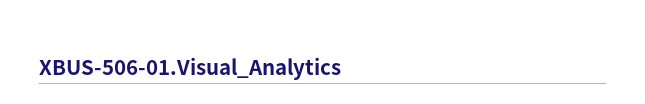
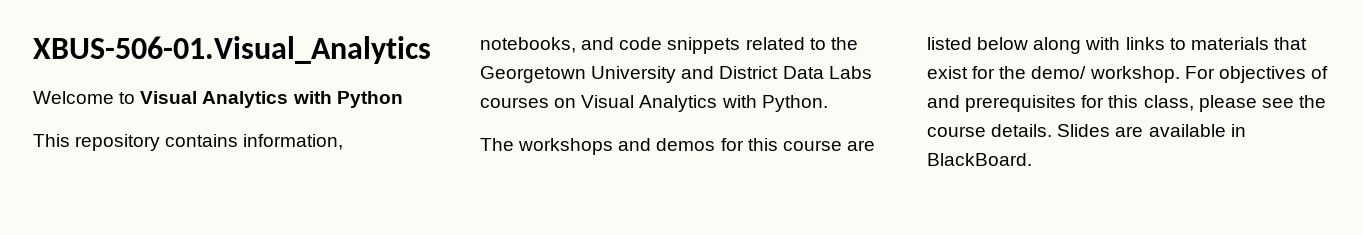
+ Welcome to Visual Analytics with Python
+ This repository contains information, notebooks, and code snippets related to the Georgetown University and District Data Labs courses on Visual Analytics with Python.
+ The workshops and demos for this course are listed below along with links to materials that exist for the demo/ workshop. For objectives of and prerequisites for this class, please see the course details. Slides are available in BlackBoard.

